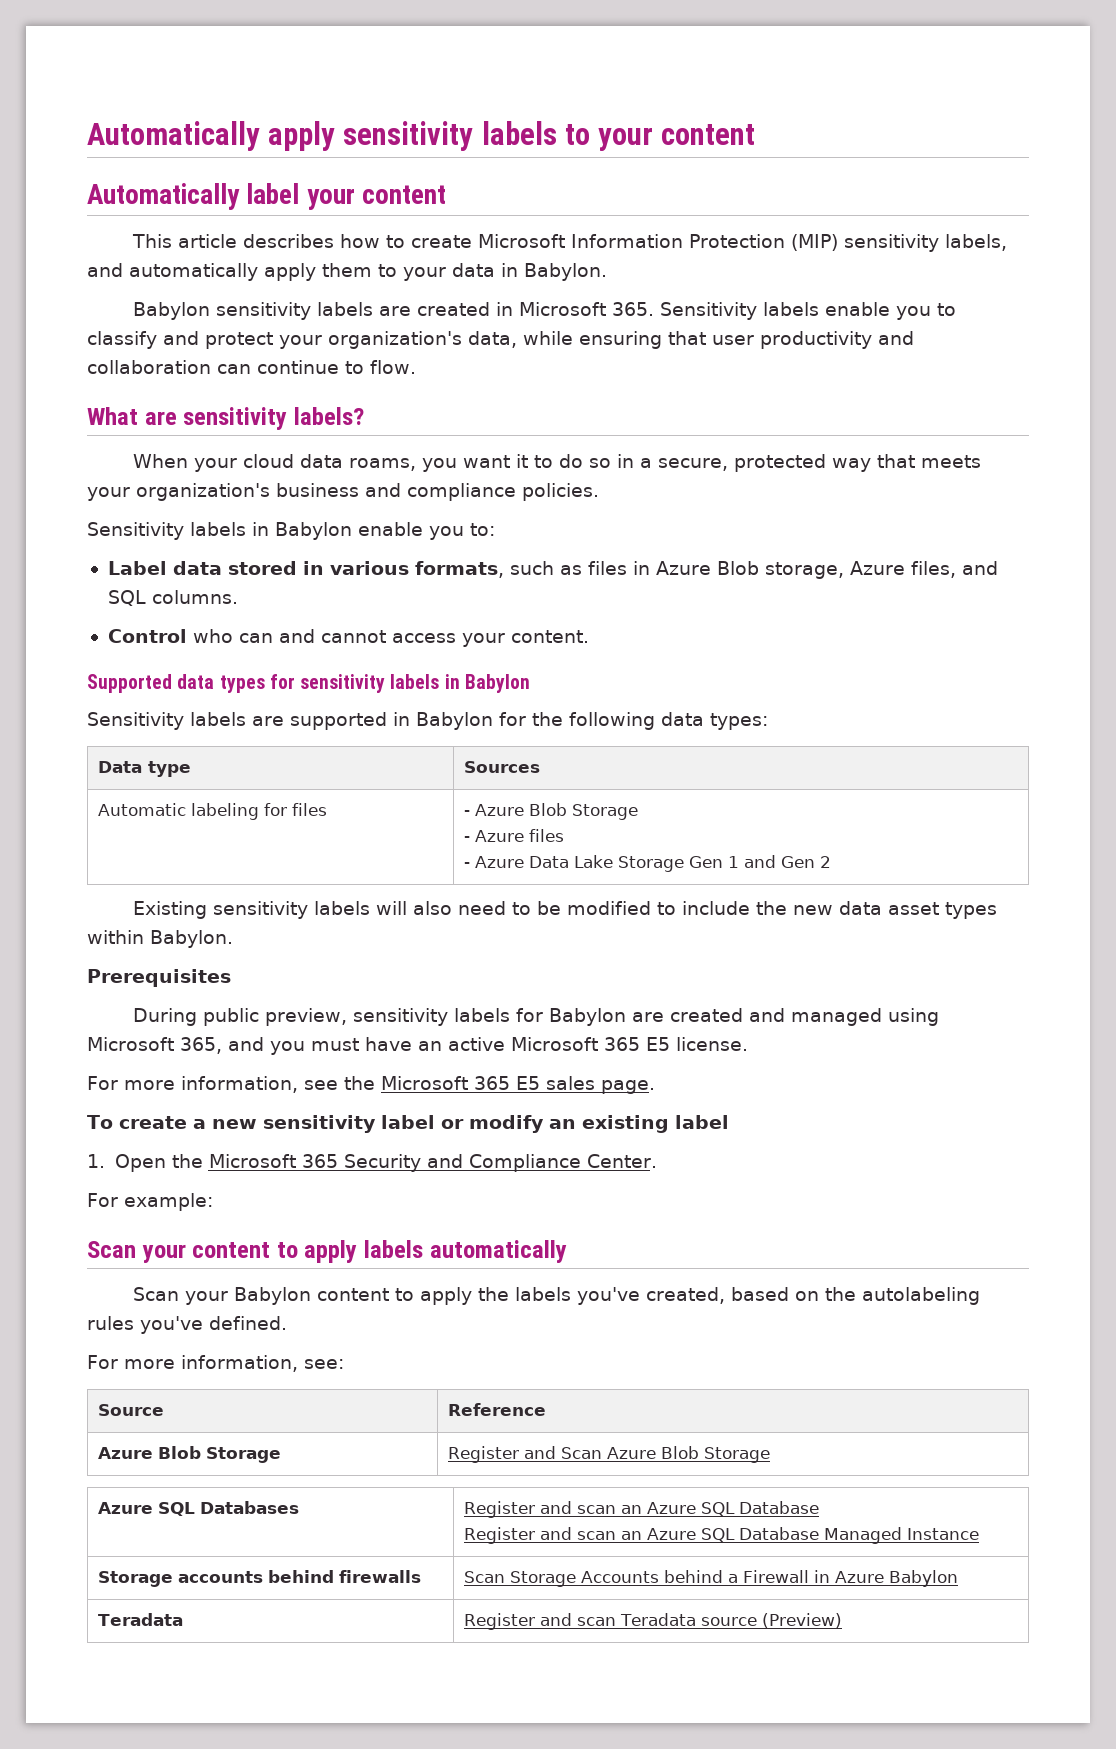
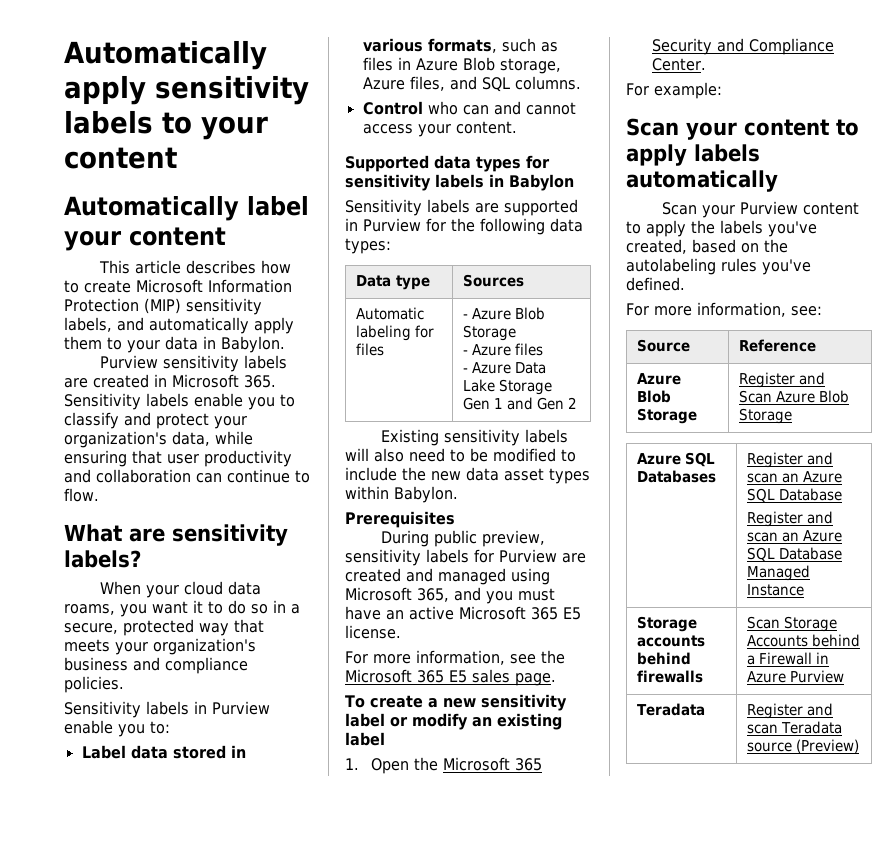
- Babylon sensitivity labels are created in Microsoft 365. Sensitivity labels enable you to classify and protect your organization's data, while ensuring that user productivity and collaboration can continue to flow.
+ Purview sensitivity labels are created in Microsoft 365. Sensitivity labels enable you to classify and protect your organization's data, while ensuring that user productivity and collaboration can continue to flow.
- Sensitivity labels in Babylon enable you to:
+ Sensitivity labels in Purview enable you to:
- Sensitivity labels are supported in Babylon for the following data types:
+ Sensitivity labels are supported in Purview for the following data types:
- During public preview, sensitivity labels for Babylon are created and managed using Microsoft 365, and you must have an active Microsoft 365 E5 license.
+ During public preview, sensitivity labels for Purview are created and managed using Microsoft 365, and you must have an active Microsoft 365 E5 license.
- Scan your Babylon content to apply the labels you've created, based on the autolabeling rules you've defined.
+ Scan your Purview content to apply the labels you've created, based on the autolabeling rules you've defined.
- Storage accounts behind firewalls | Scan Storage Accounts behind a Firewall in Azure Babylon
+ Storage accounts behind firewalls | Scan Storage Accounts behind a Firewall in Azure Purview

